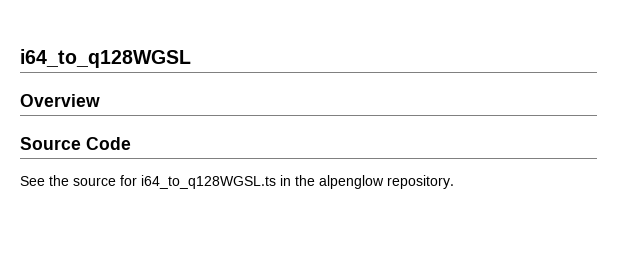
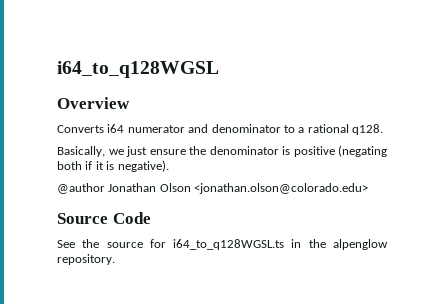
+ Converts i64 numerator and denominator to a rational q128.
+ Basically, we just ensure the denominator is positive (negating both if it is negative).
+ @author Jonathan Olson <jonathan.olson@colorado.edu>

